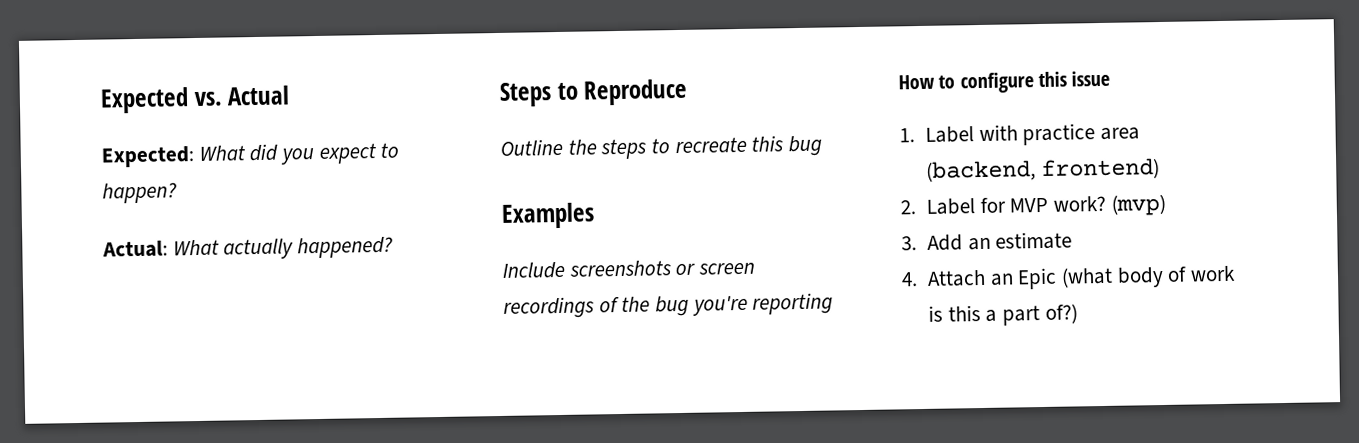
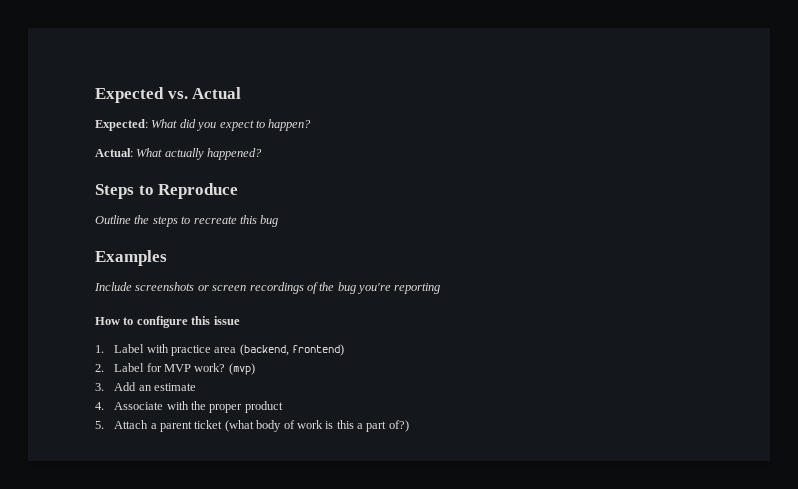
- 4. Attach an Epic (what body of work is this a part of?)
+ 4. Associate with the proper product
+ 5. Attach a parent ticket (what body of work is this a part of?)

